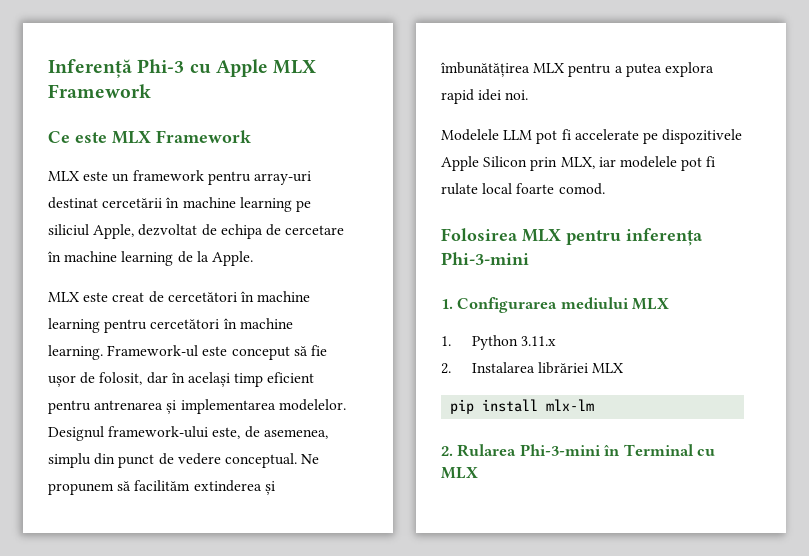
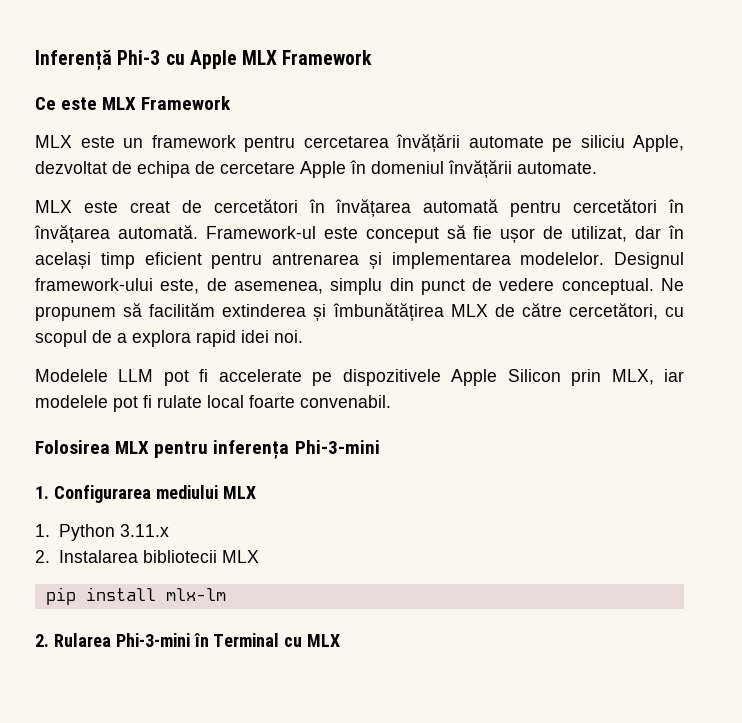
- MLX este un framework pentru array-uri destinat cercetării în machine learning pe siliciul Apple, dezvoltat de echipa de cercetare în machine learning de la Apple.
+ MLX este un framework pentru cercetarea învățării automate pe siliciu Apple, dezvoltat de echipa de cercetare Apple în domeniul învățării automate.
- MLX este creat de cercetători în machine learning pentru cercetători în machine learning.
+ MLX este creat de cercetători în învățarea automată pentru cercetători în învățarea automată.
- Framework-ul este conceput să fie ușor de folosit, dar în același timp eficient pentru antrenarea și implementarea modelelor.
+ Framework-ul este conceput să fie ușor de utilizat, dar în același timp eficient pentru antrenarea și implementarea modelelor.
- Ne propunem să facilităm extinderea și îmbunătățirea MLX pentru a putea explora rapid idei noi.
+ Ne propunem să facilităm extinderea și îmbunătățirea MLX de către cercetători, cu scopul de a explora rapid idei noi.
- Modelele LLM pot fi accelerate pe dispozitivele Apple Silicon prin MLX, iar modelele pot fi rulate local foarte comod.
+ Modelele LLM pot fi accelerate pe dispozitivele Apple Silicon prin MLX, iar modelele pot fi rulate local foarte convenabil.
- 2. Instalarea librăriei MLX
+ 2. Instalarea bibliotecii MLX

